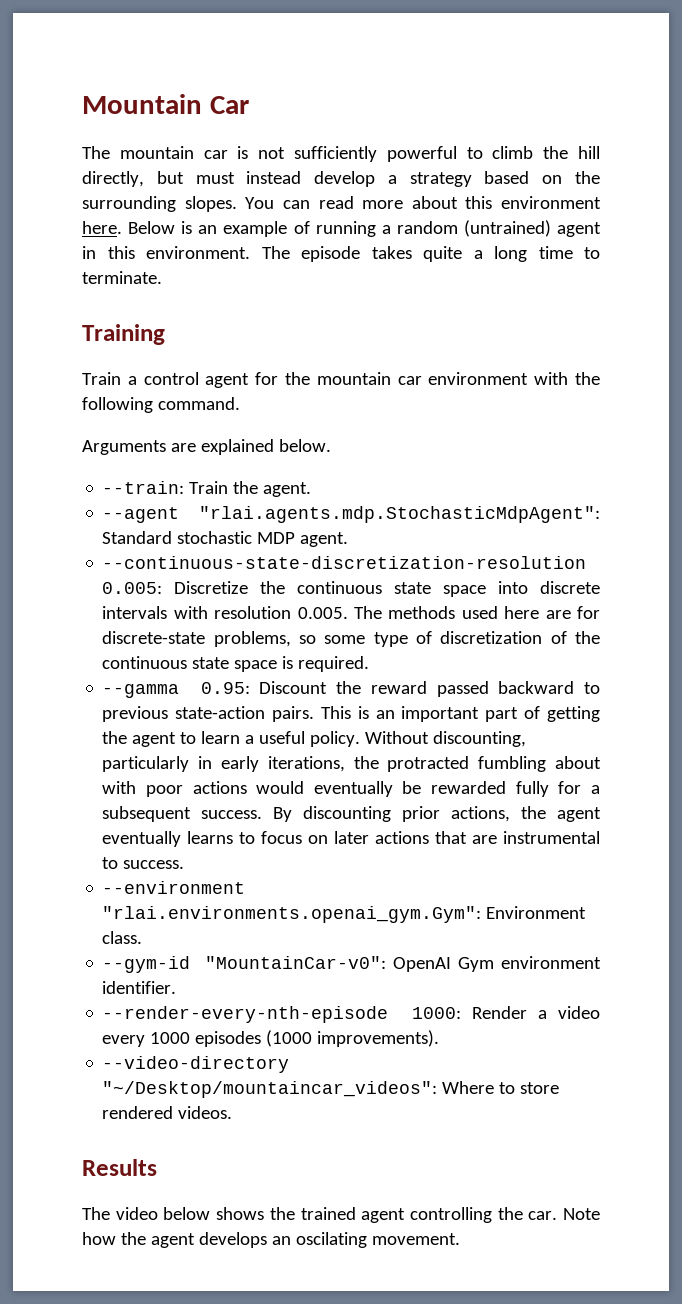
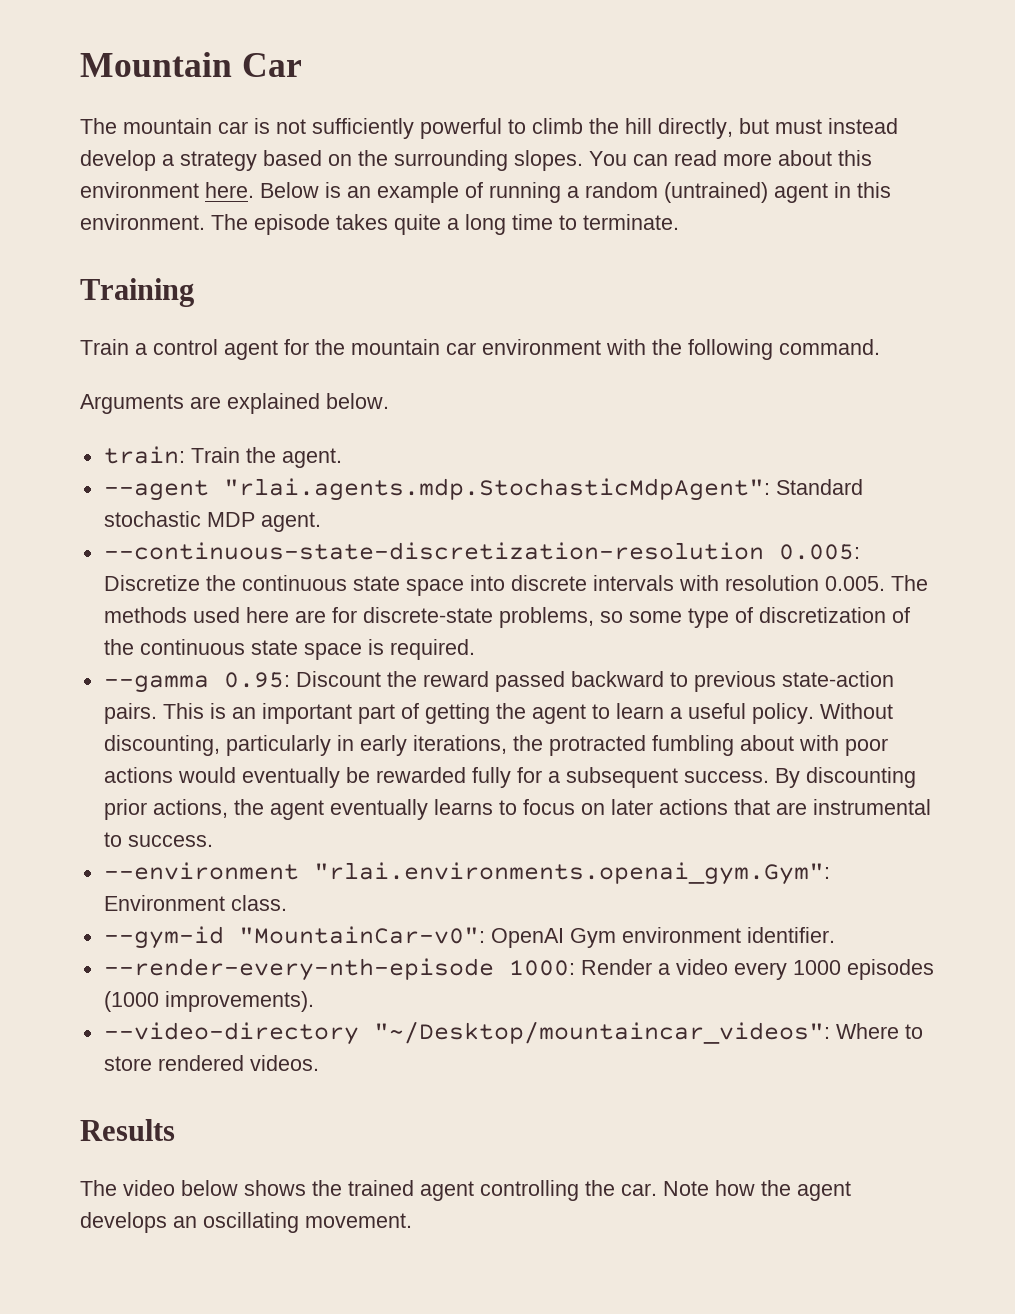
- --train: Train the agent.
+ train: Train the agent.
- Note how the agent develops an oscilating movement.
+ Note how the agent develops an oscillating movement.

